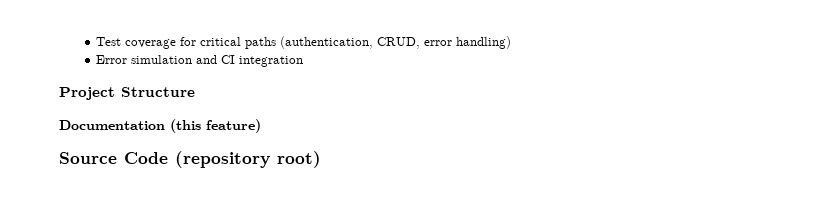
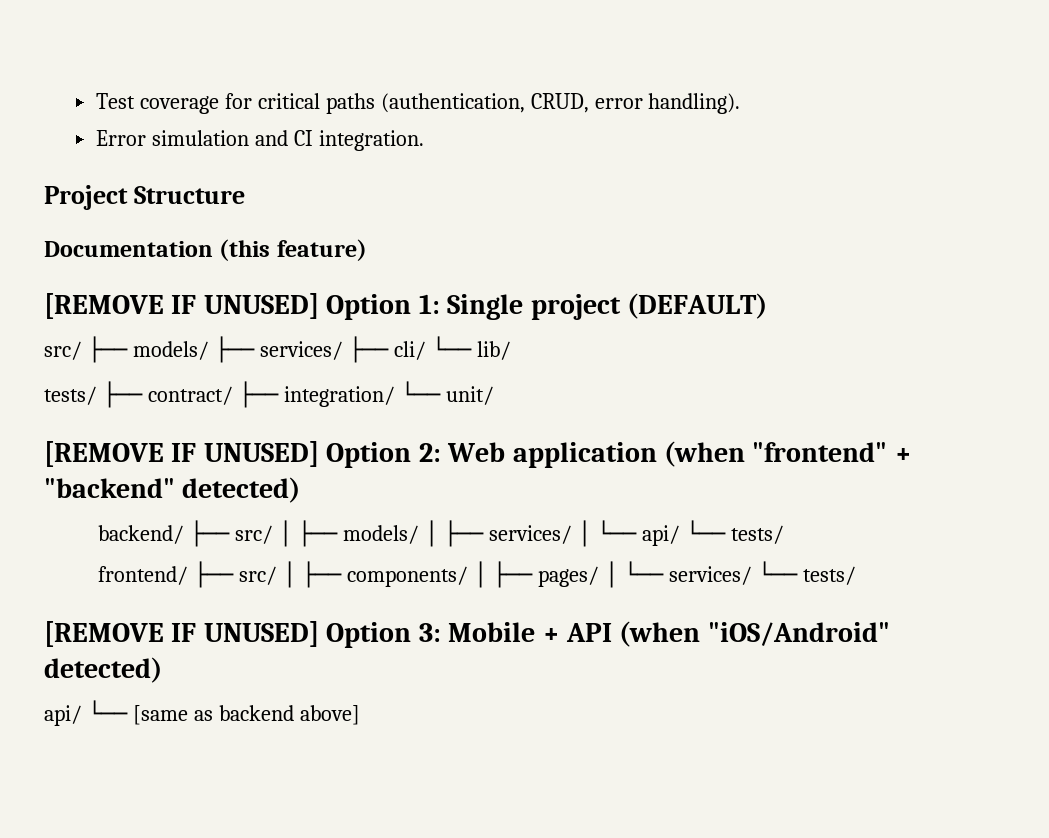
- Test coverage for critical paths (authentication, CRUD, error handling)
+ Test coverage for critical paths (authentication, CRUD, error handling).
- Error simulation and CI integration
+ Error simulation and CI integration.
- Source Code (repository root)
+ [REMOVE IF UNUSED] Option 1: Single project (DEFAULT)
+ src/ ├── models/ ├── services/ ├── cli/ └── lib/
+ tests/ ├── contract/ ├── integration/ └── unit/
+ [REMOVE IF UNUSED] Option 2: Web application (when "frontend" + "backend" detected)
+ backend/ ├── src/ │ ├── models/ │ ├── services/ │ └── api/ └── tests/
+ frontend/ ├── src/ │ ├── components/ │ ├── pages/ │ └── services/ └── tests/
+ [REMOVE IF UNUSED] Option 3: Mobile + API (when "iOS/Android" detected)
+ api/ └── [same as backend above]

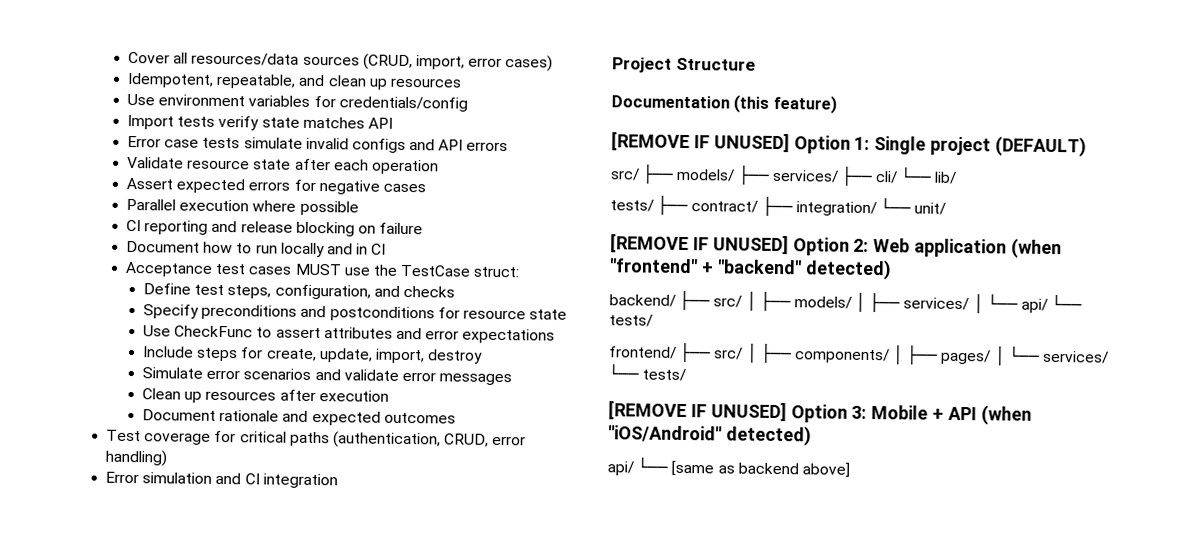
+ Cover all resources/data sources (CRUD, import, error cases)
+ Idempotent, repeatable, and clean up resources
+ Use environment variables for credentials/config
+ Import tests verify state matches API
+ Error case tests simulate invalid configs and API errors
+ Validate resource state after each operation
+ Assert expected errors for negative cases
+ Parallel execution where possible
+ CI reporting and release blocking on failure
+ Document how to run locally and in CI
+ Acceptance test cases MUST use the TestCase struct:
+ Define test steps, configuration, and checks
+ Specify preconditions and postconditions for resource state
+ Use CheckFunc to assert attributes and error expectations
+ Include steps for create, update, import, destroy
+ Simulate error scenarios and validate error messages
+ Clean up resources after execution
+ Document rationale and expected outcomes
- Test coverage for critical paths (authentication, CRUD, error handling).
+ Test coverage for critical paths (authentication, CRUD, error handling)
- Error simulation and CI integration.
+ Error simulation and CI integration

